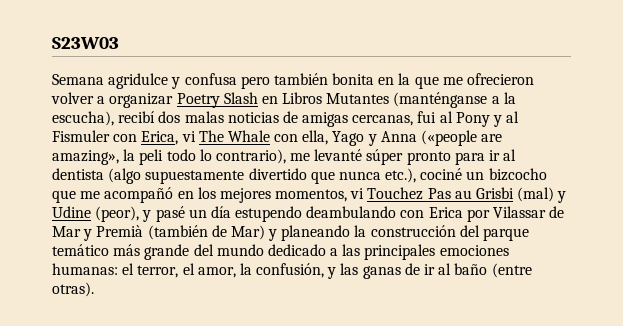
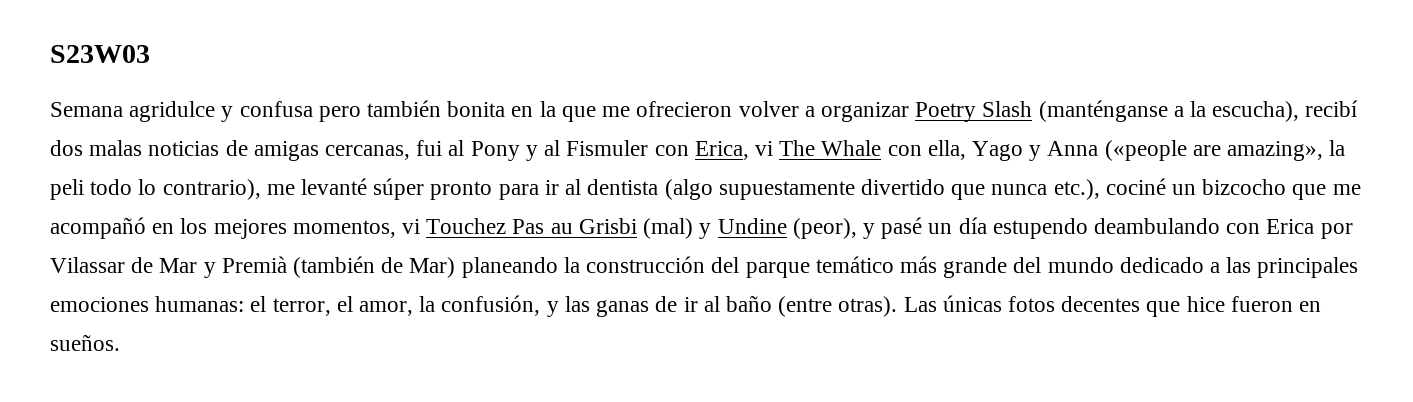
- Semana agridulce y confusa pero también bonita en la que me ofrecieron volver a organizar Poetry Slash en Libros Mutantes (manténganse a la escucha), recibí dos malas noticias de amigas cercanas, fui al Pony y al Fismuler con Erica, vi The Whale con ella, Yago y Anna («people are amazing», la peli todo lo contrario), me levanté súper pronto para ir al dentista (algo supuestamente divertido que nunca etc.), cociné un bizcocho que me acompañó en los mejores momentos, vi Touchez Pas au Grisbi (mal) y Udine (peor), y pasé un día estupendo deambulando con Erica por Vilassar de Mar y Premià (también de Mar) y planeando la construcción del parque temático más grande del mundo dedicado a las principales emociones humanas:
+ Semana agridulce y confusa pero también bonita en la que me ofrecieron volver a organizar Poetry Slash (manténganse a la escucha), recibí dos malas noticias de amigas cercanas, fui al Pony y al Fismuler con Erica, vi The Whale con ella, Yago y Anna («people are amazing», la peli todo lo contrario), me levanté súper pronto para ir al dentista (algo supuestamente divertido que nunca etc.), cociné un bizcocho que me acompañó en los mejores momentos, vi Touchez Pas au Grisbi (mal) y Undine (peor), y pasé un día estupendo deambulando con Erica por Vilassar de Mar y Premià (también de Mar) planeando la construcción del parque temático más grande del mundo dedicado a las principales emociones humanas:
+ Las únicas fotos decentes que hice fueron en sueños.

